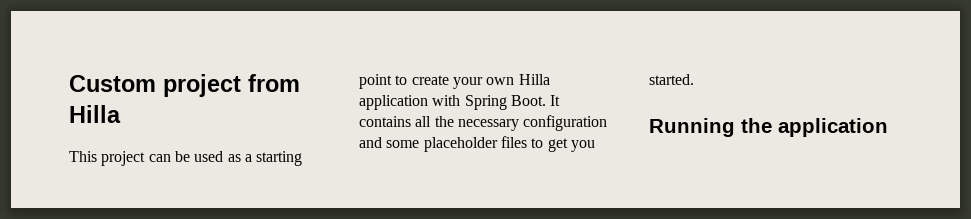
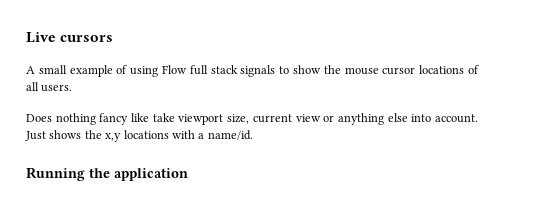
- Custom project from Hilla
- This project can be used as a starting point to create your own Hilla application with Spring Boot. It contains all the necessary configuration and some placeholder files to get you started.
+ Live cursors
+ A small example of using Flow full stack signals to show the mouse cursor locations of all users.
+ Does nothing fancy like take viewport size, current view or anything else into account. Just shows the x,y locations with a name/id.

